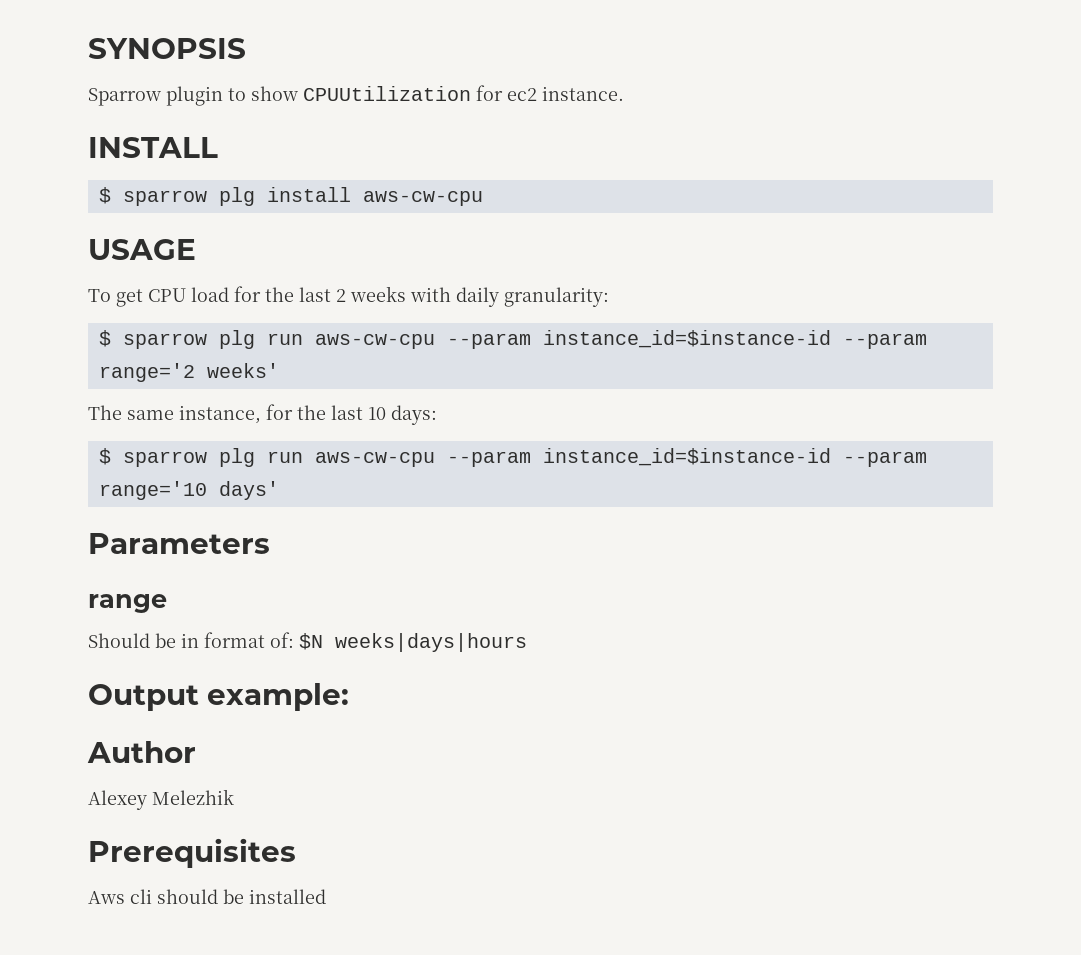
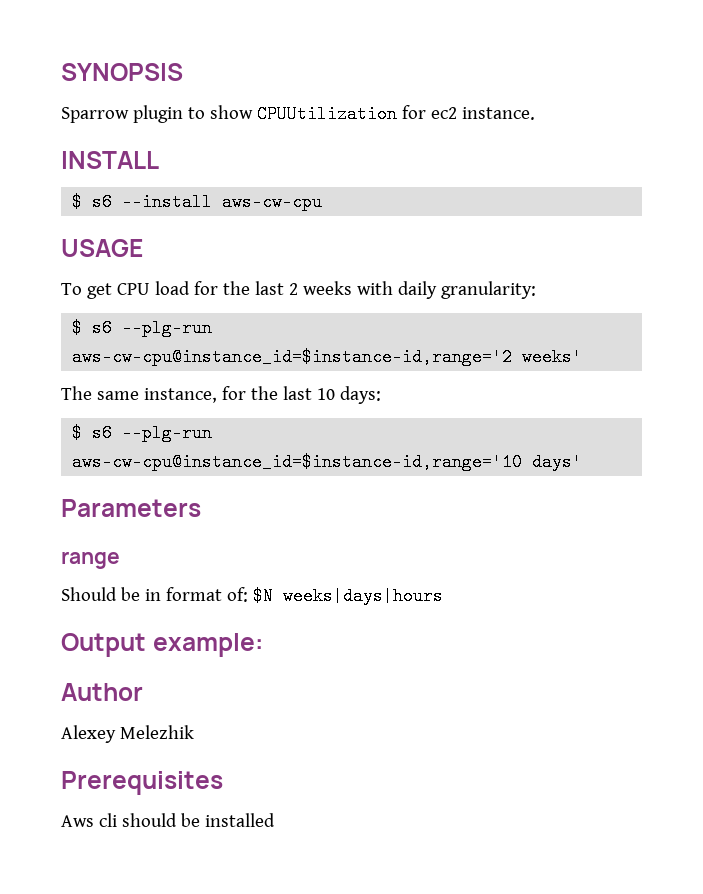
- $ sparrow plg install aws-cw-cpu
+ $ s6 --install aws-cw-cpu
- $ sparrow plg run aws-cw-cpu --param instance_id=$instance-id --param range='2 weeks'
+ $ s6 --plg-run aws-cw-cpu@instance_id=$instance-id,range='2 weeks'
- $ sparrow plg run aws-cw-cpu --param instance_id=$instance-id --param range='10 days'
+ $ s6 --plg-run aws-cw-cpu@instance_id=$instance-id,range='10 days'

